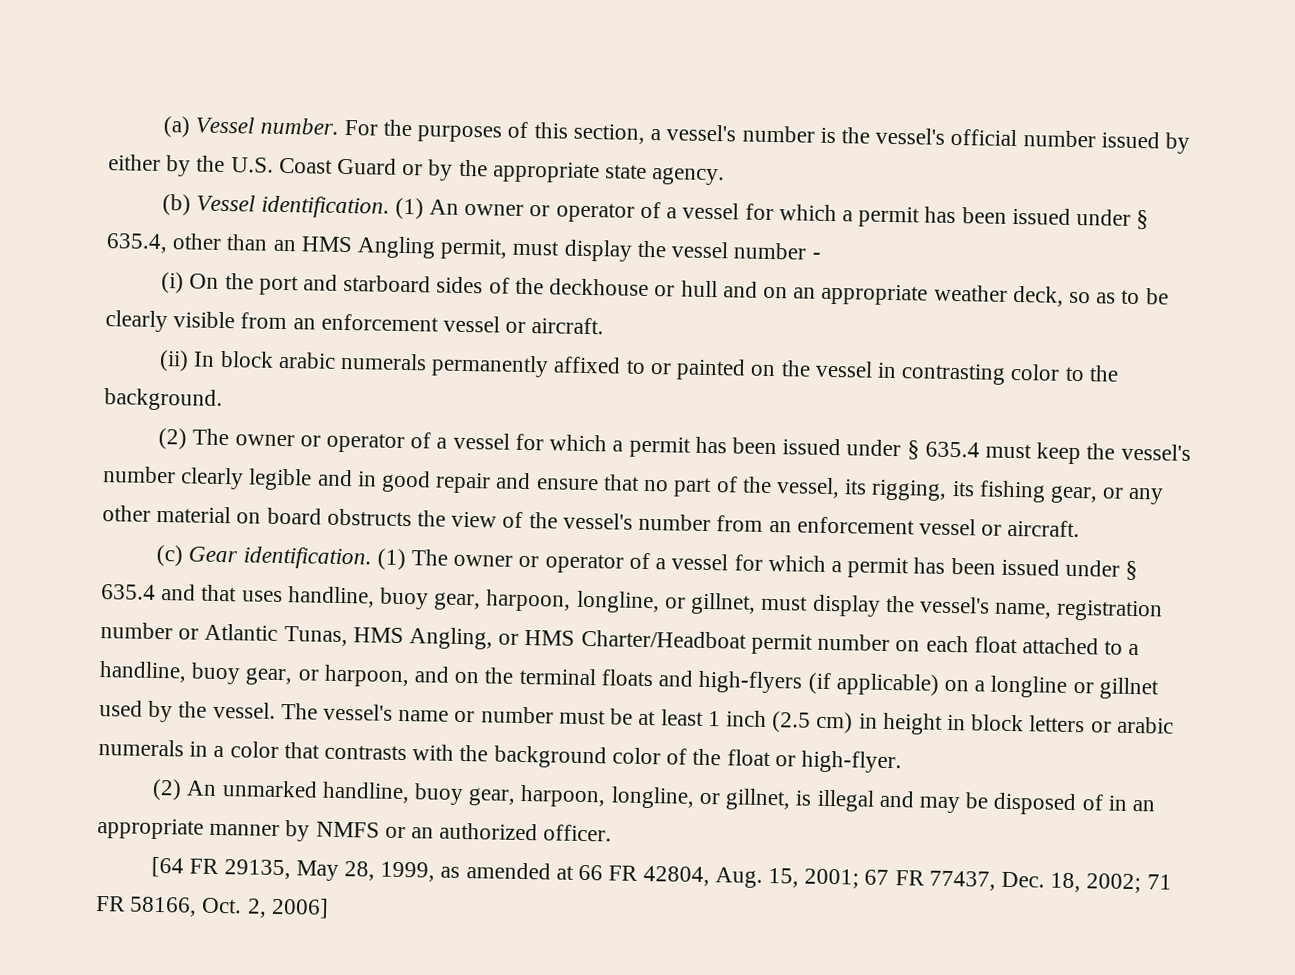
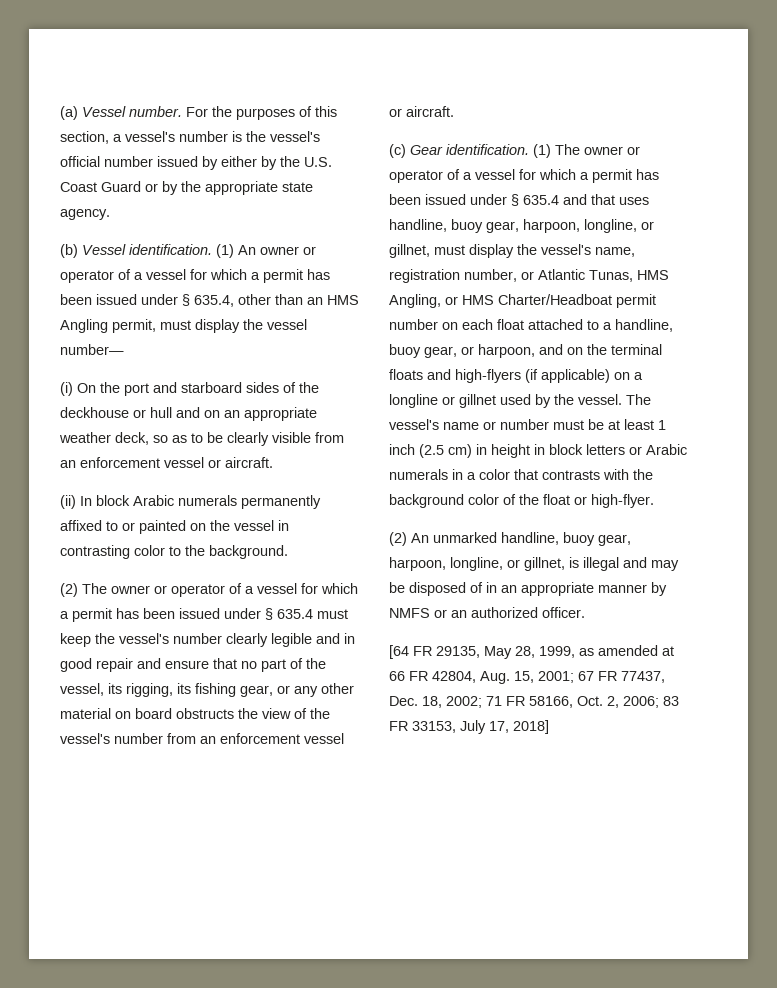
- (1) An owner or operator of a vessel for which a permit has been issued under § 635.4, other than an HMS Angling permit, must display the vessel number -
+ (1) An owner or operator of a vessel for which a permit has been issued under § 635.4, other than an HMS Angling permit, must display the vessel number—
- (ii) In block arabic numerals permanently affixed to or painted on the vessel in contrasting color to the background.
+ (ii) In block Arabic numerals permanently affixed to or painted on the vessel in contrasting color to the background.
- (1) The owner or operator of a vessel for which a permit has been issued under § 635.4 and that uses handline, buoy gear, harpoon, longline, or gillnet, must display the vessel's name, registration number or Atlantic Tunas, HMS Angling, or HMS Charter/Headboat permit number on each float attached to a handline, buoy gear, or harpoon, and on the terminal floats and high-flyers (if applicable) on a longline or gillnet used by the vessel.
+ (1) The owner or operator of a vessel for which a permit has been issued under § 635.4 and that uses handline, buoy gear, harpoon, longline, or gillnet, must display the vessel's name, registration number, or Atlantic Tunas, HMS Angling, or HMS Charter/Headboat permit number on each float attached to a handline, buoy gear, or harpoon, and on the terminal floats and high-flyers (if applicable) on a longline or gillnet used by the vessel.
- The vessel's name or number must be at least 1 inch (2.5 cm) in height in block letters or arabic numerals in a color that contrasts with the background color of the float or high-flyer.
+ The vessel's name or number must be at least 1 inch (2.5 cm) in height in block letters or Arabic numerals in a color that contrasts with the background color of the float or high-flyer.
- [64 FR 29135, May 28, 1999, as amended at 66 FR 42804, Aug. 15, 2001; 67 FR 77437, Dec. 18, 2002; 71 FR 58166, Oct. 2, 2006]
+ [64 FR 29135, May 28, 1999, as amended at 66 FR 42804, Aug. 15, 2001; 67 FR 77437, Dec. 18, 2002; 71 FR 58166, Oct. 2, 2006; 83 FR 33153, July 17, 2018]

